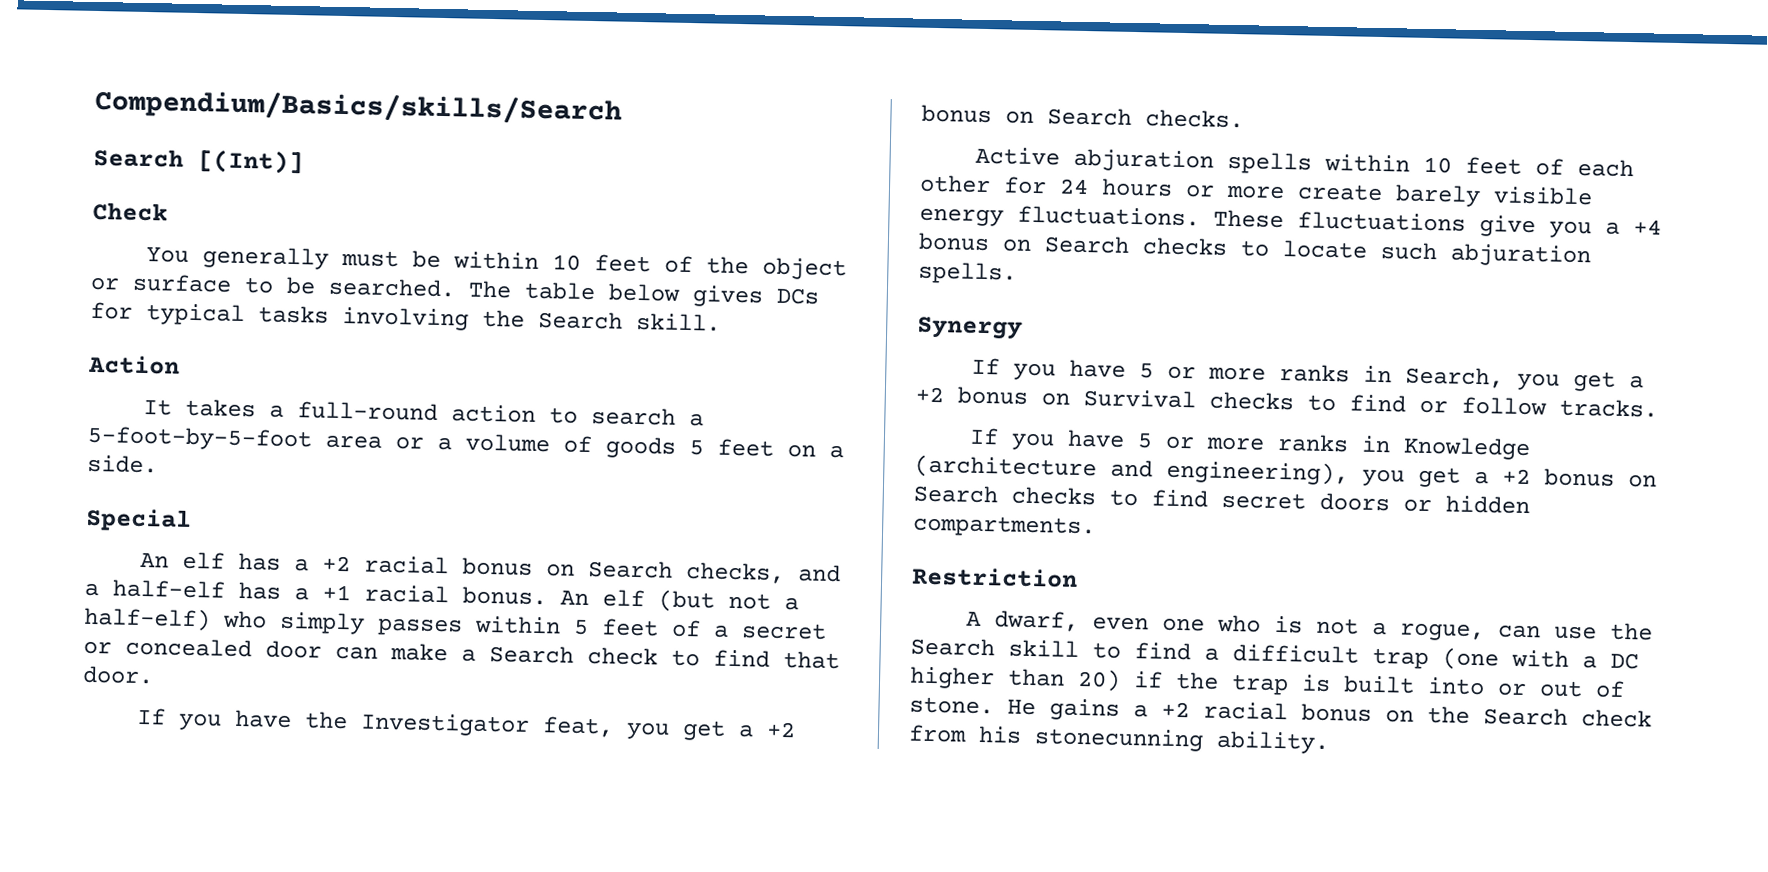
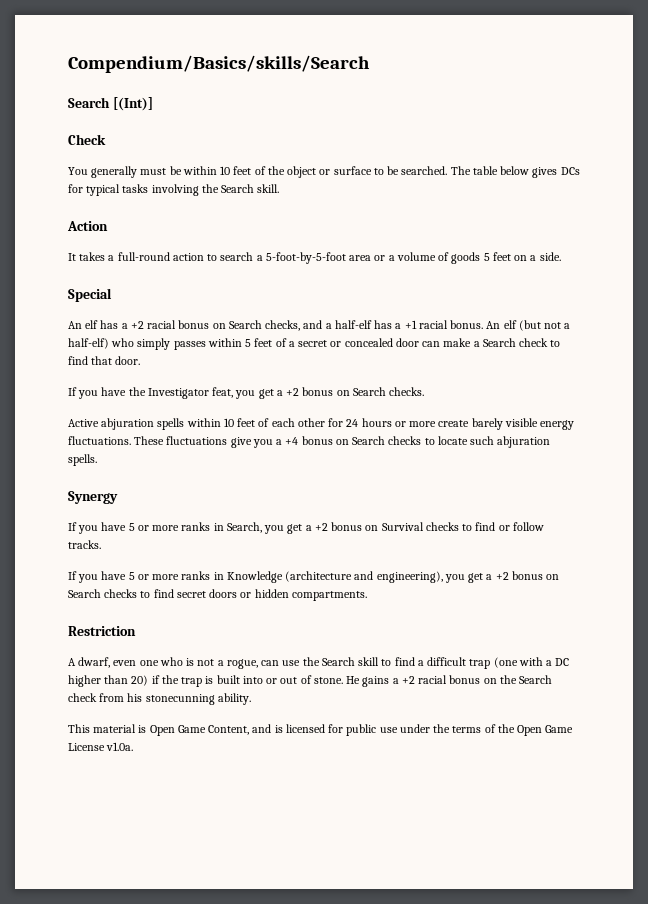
+ This material is Open Game Content, and is licensed for public use under the terms of the Open Game License v1.0a.

